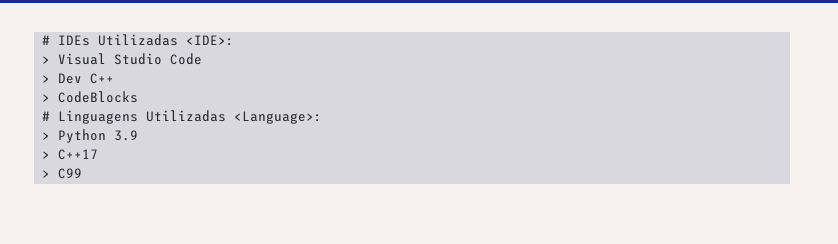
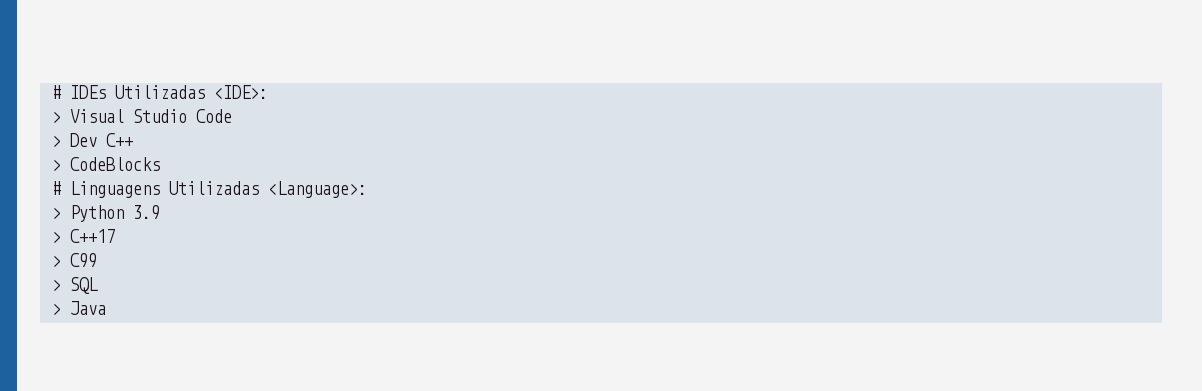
+ > SQL
+ > Java

